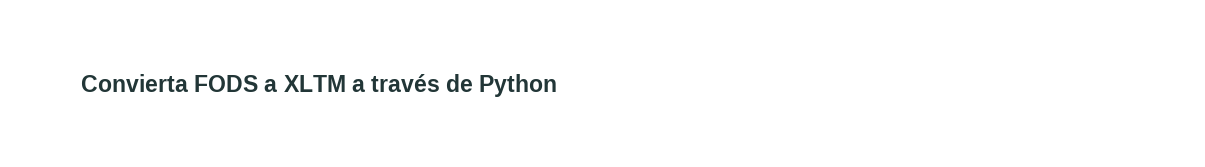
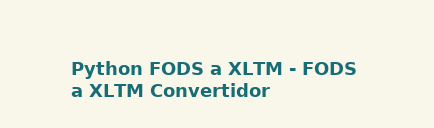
- Convierta FODS a XLTM a través de Python
+ Python FODS a XLTM - FODS a XLTM Convertidor

